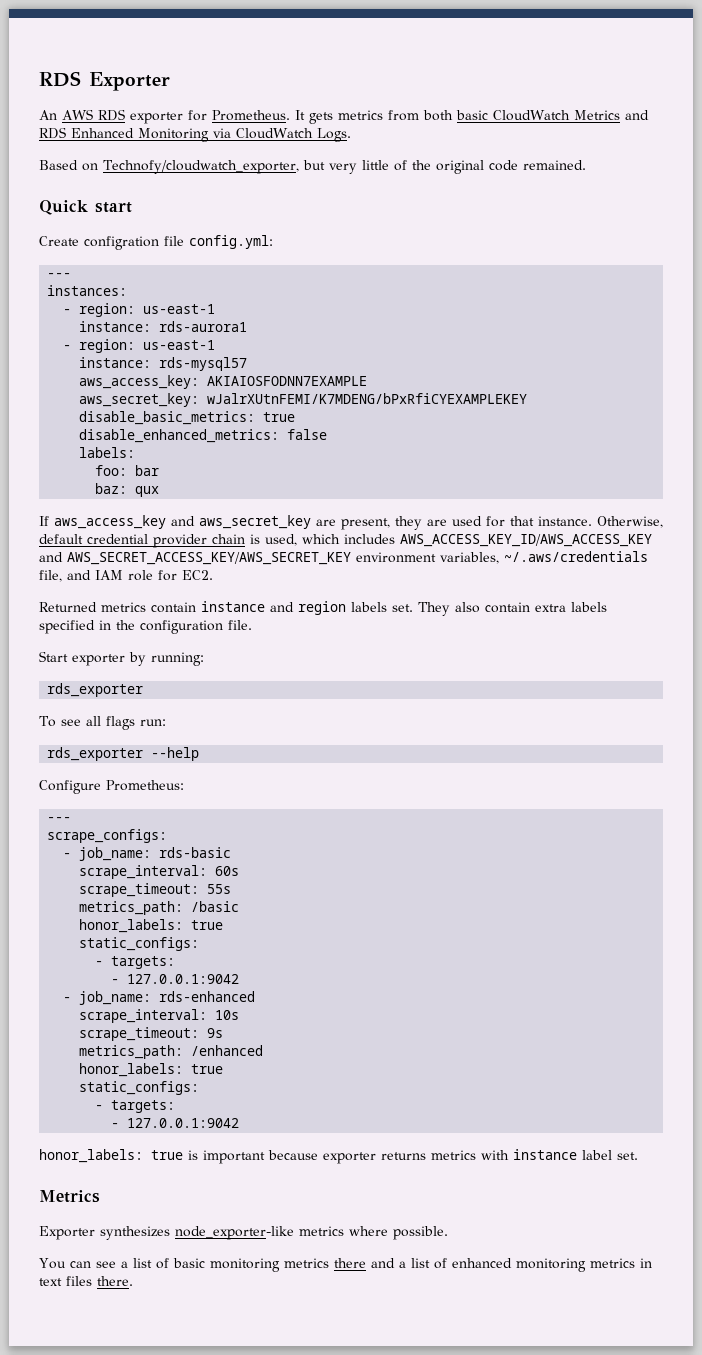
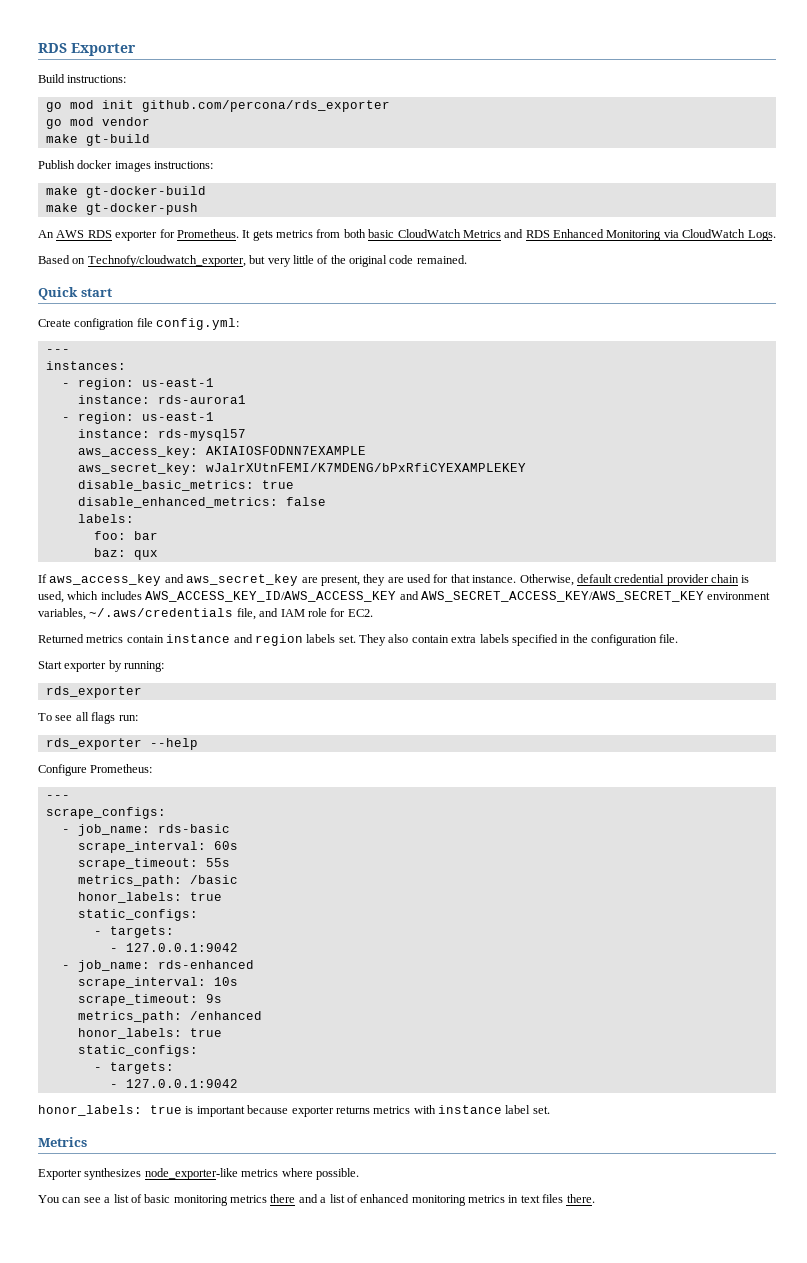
+ Build instructions:
+ go mod init github.com/percona/rds_exporter
+ go mod vendor
+ make gt-build
+ Publish docker images instructions:
+ make gt-docker-build
+ make gt-docker-push

